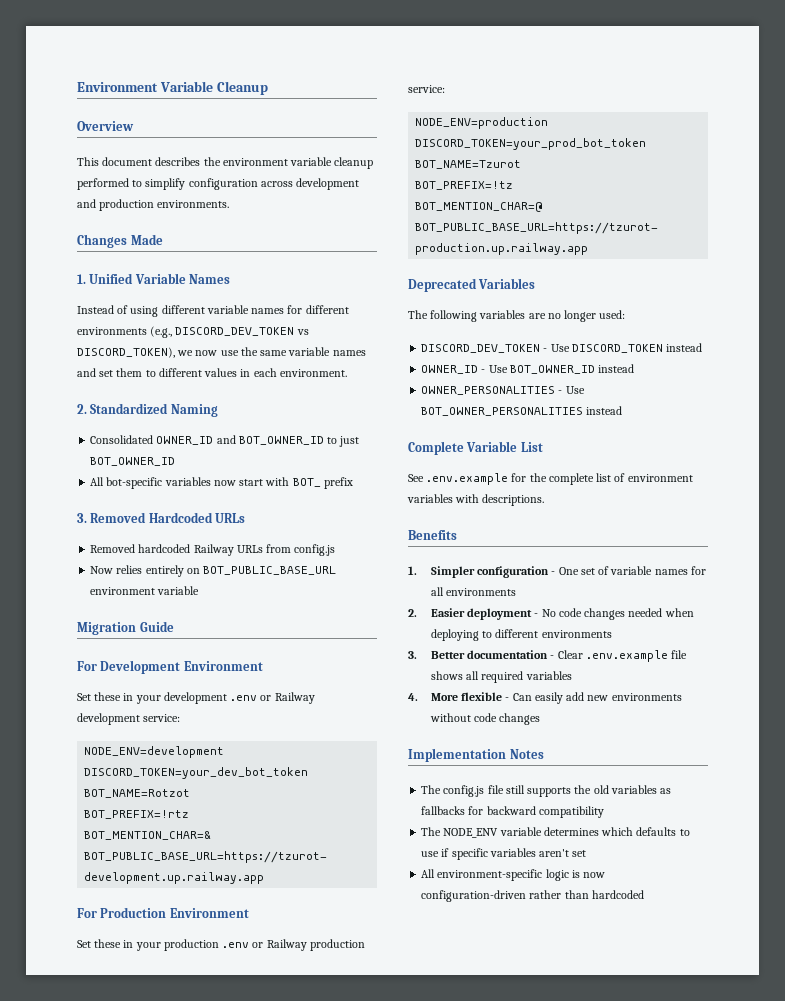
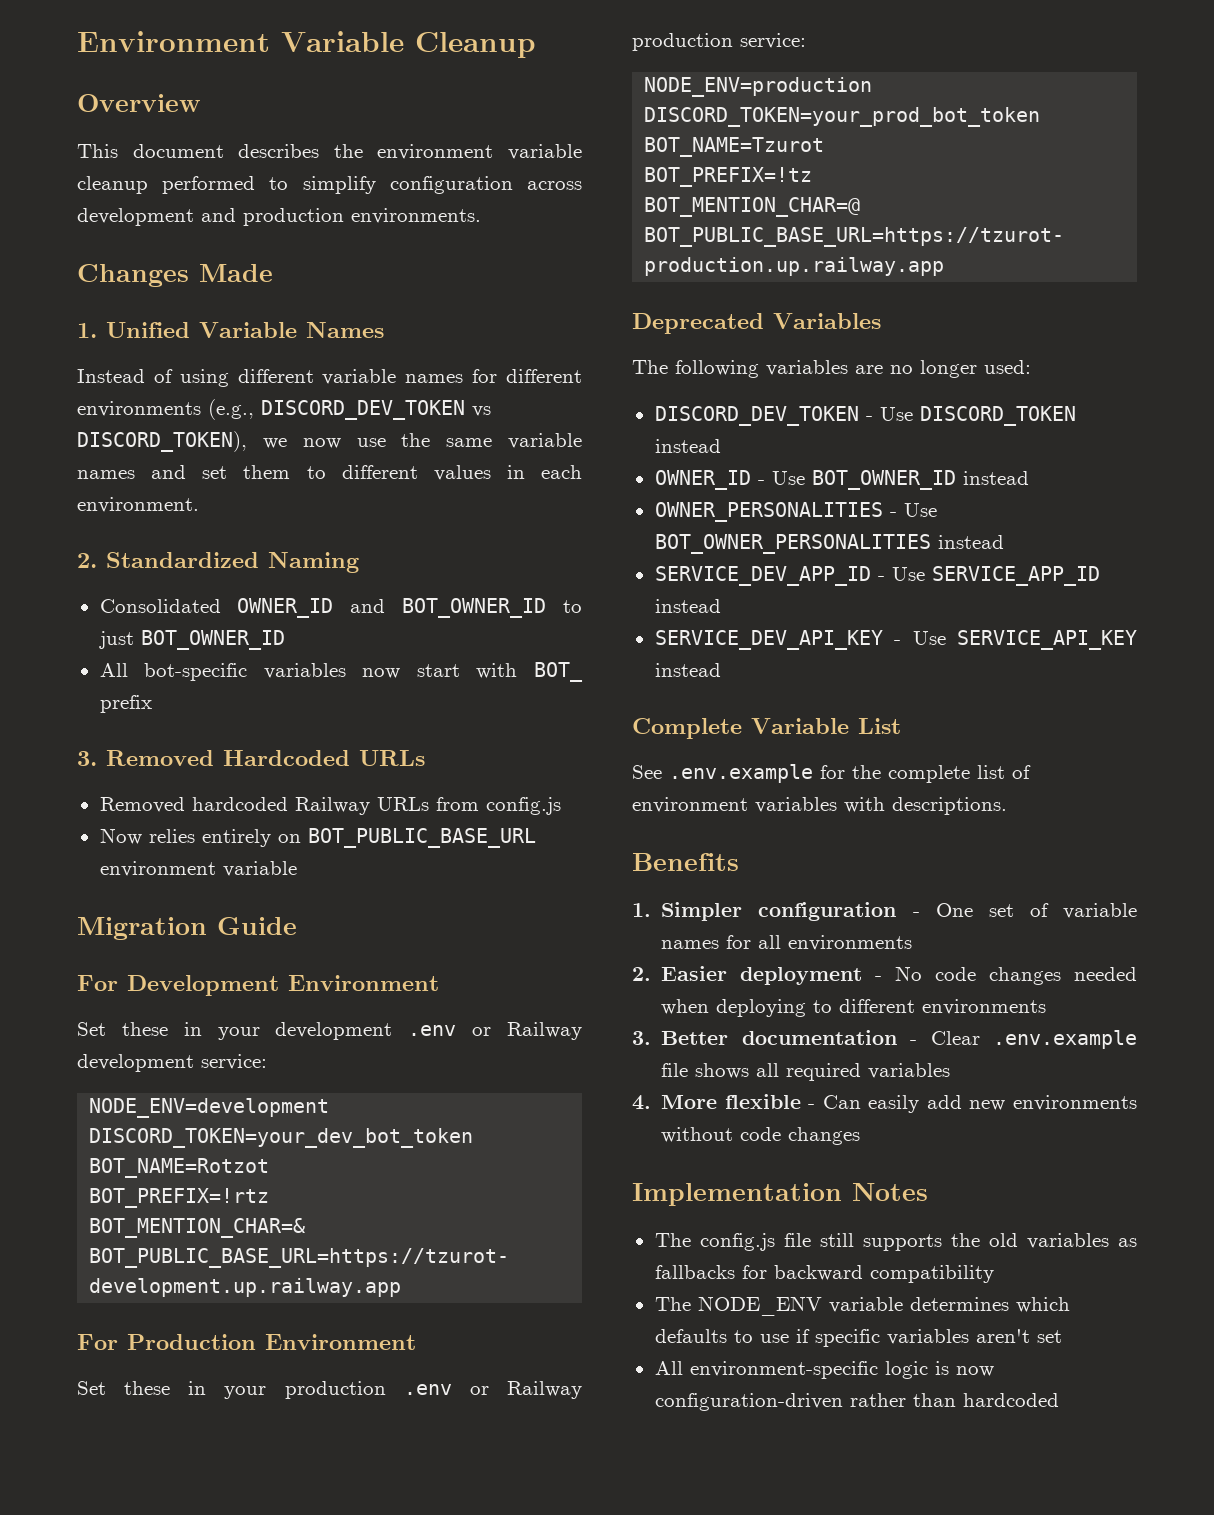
+ SERVICE_DEV_APP_ID - Use SERVICE_APP_ID instead
+ SERVICE_DEV_API_KEY - Use SERVICE_API_KEY instead

